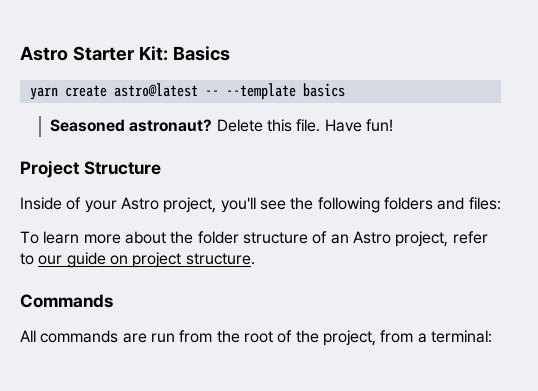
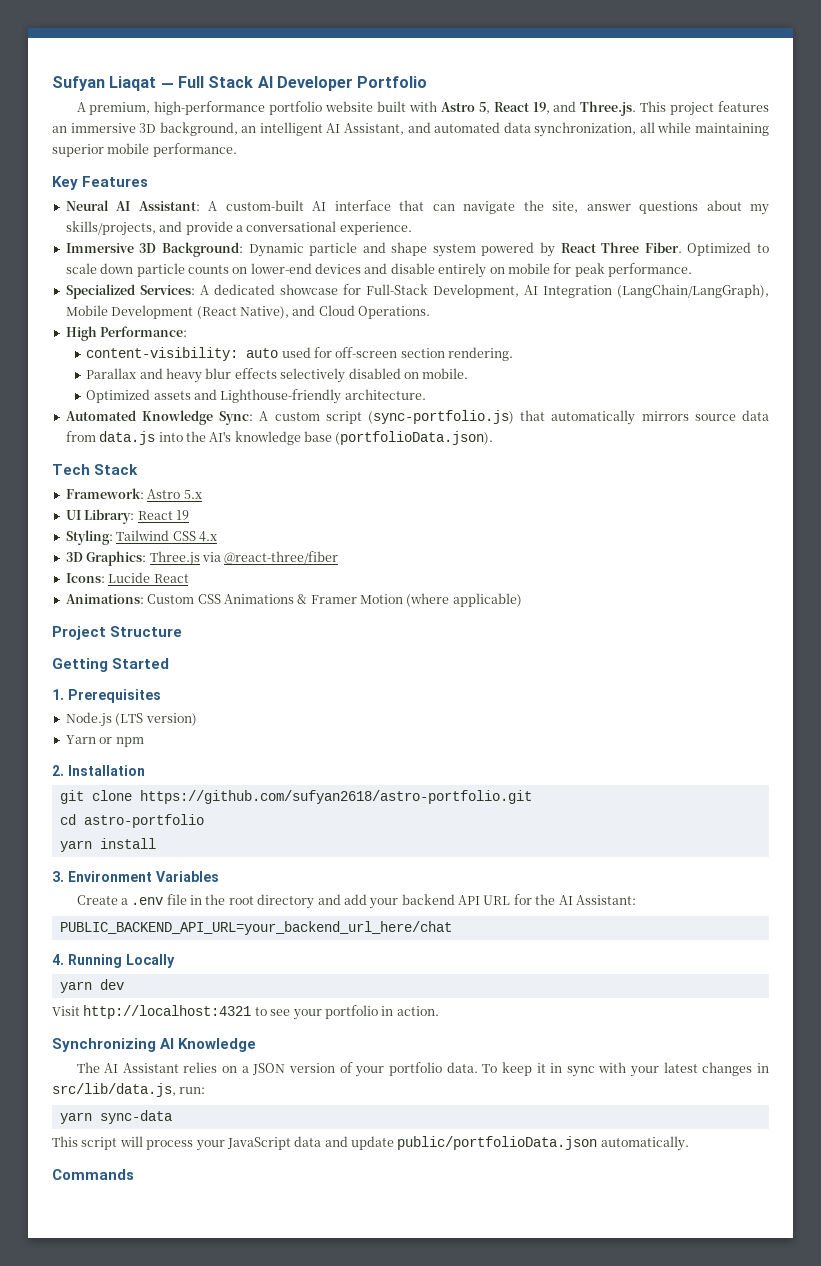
- Astro Starter Kit: Basics
- yarn create astro@latest -- --template basics
- Seasoned astronaut? Delete this file. Have fun!
+ Sufyan Liaqat — Full Stack AI Developer Portfolio
+ A premium, high-performance portfolio website built with Astro 5, React 19, and Three.js. This project features an immersive 3D background, an intelligent AI Assistant, and automated data synchronization, all while maintaining superior mobile performance.
+ Key Features
+ Neural AI Assistant: A custom-built AI interface that can navigate the site, answer questions about my skills/projects, and provide a conversational experience.
+ Immersive 3D Background: Dynamic particle and shape system powered by React Three Fiber. Optimized to scale down particle counts on lower-end devices and disable entirely on mobile for peak performance.
+ Specialized Services: A dedicated showcase for Full-Stack Development, AI Integration (LangChain/LangGraph), Mobile Development (React Native), and Cloud Operations.
+ High Performance:
+ content-visibility: auto used for off-screen section rendering.
+ Parallax and heavy blur effects selectively disabled on mobile.
+ Optimized assets and Lighthouse-friendly architecture.
+ Automated Knowledge Sync: A custom script (sync-portfolio.js) that automatically mirrors source data from data.js into the AI's knowledge base (portfolioData.json).
+ Tech Stack
+ Framework: Astro 5.x
+ UI Library: React 19
+ Styling: Tailwind CSS 4.x
+ 3D Graphics: Three.js via @react-three/fiber
+ Icons: Lucide React
+ Animations: Custom CSS Animations & Framer Motion (where applicable)
  Project Structure
- Inside of your Astro project, you'll see the following folders and files:
- To learn more about the folder structure of an Astro project, refer to our guide on project structure.
+ Getting Started
+ 1. Prerequisites
+ Node.js (LTS version)
+ Yarn or npm
+ 2. Installation
+ git clone https://github.com/sufyan2618/astro-portfolio.git
+ cd astro-portfolio
+ yarn install
+ 3. Environment Variables
+ Create a .env file in the root directory and add your backend API URL for the AI Assistant:
+ PUBLIC_BACKEND_API_URL=your_backend_url_here/chat
+ 4. Running Locally
+ yarn dev
+ Visit http://localhost:4321 to see your portfolio in action.
+ Synchronizing AI Knowledge
+ The AI Assistant relies on a JSON version of your portfolio data. To keep it in sync with your latest changes in src/lib/data.js, run:
+ yarn sync-data
+ This script will process your JavaScript data and update public/portfolioData.json automatically.
  Commands
- All commands are run from the root of the project, from a terminal:

